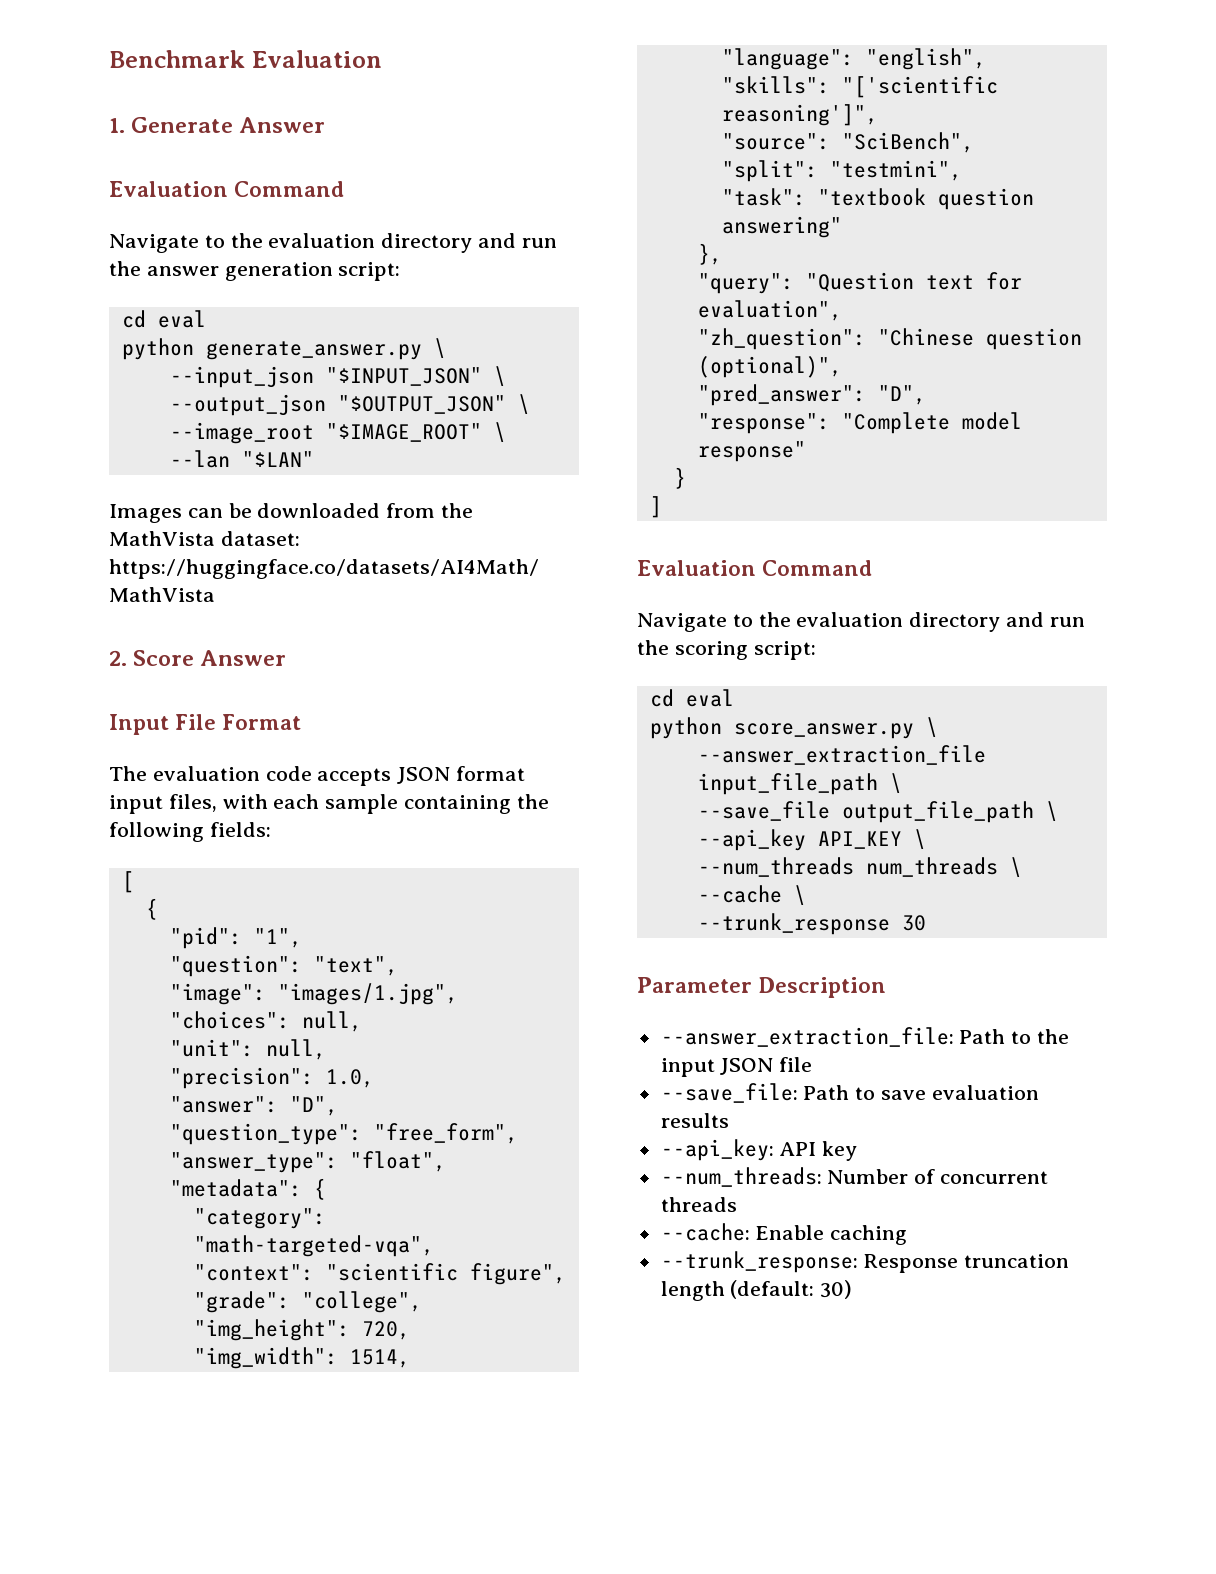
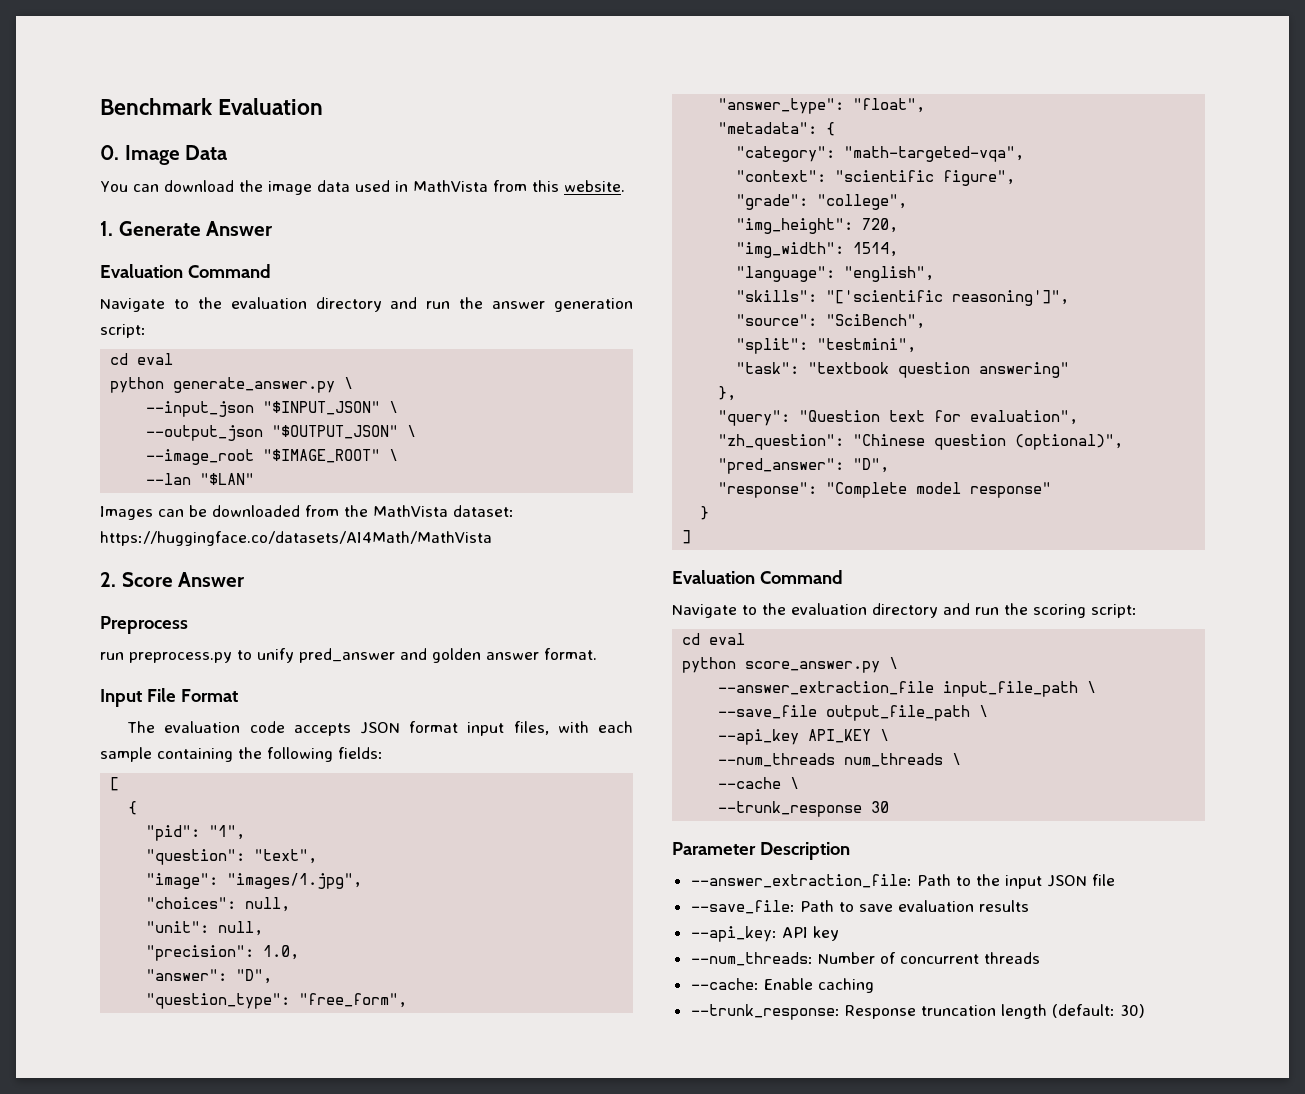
+ 0. Image Data
+ You can download the image data used in MathVista from this website.
+ Preprocess
+ run preprocess.py to unify pred_answer and golden answer format.

